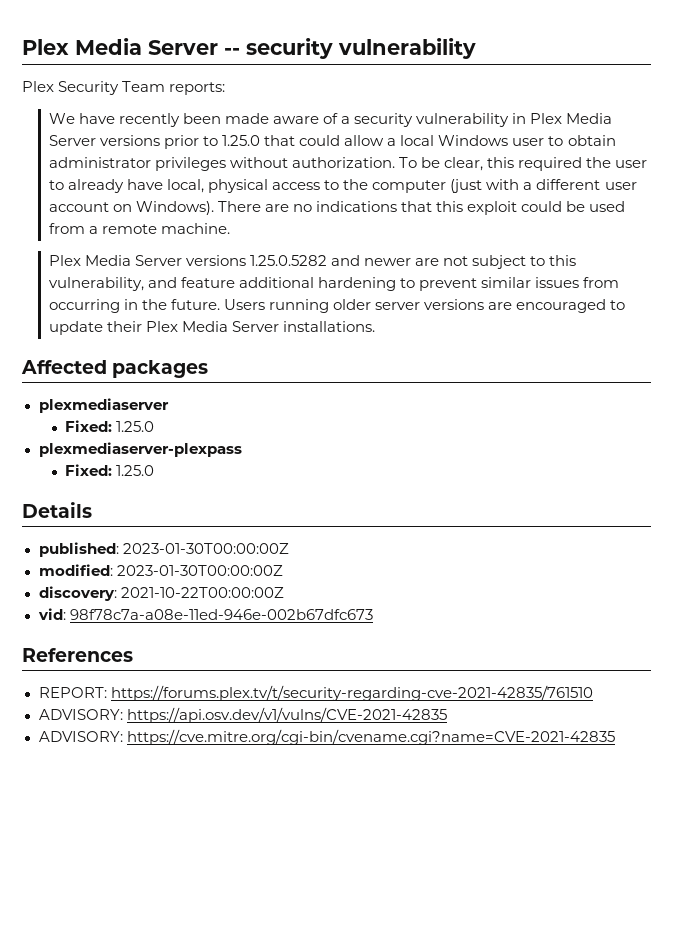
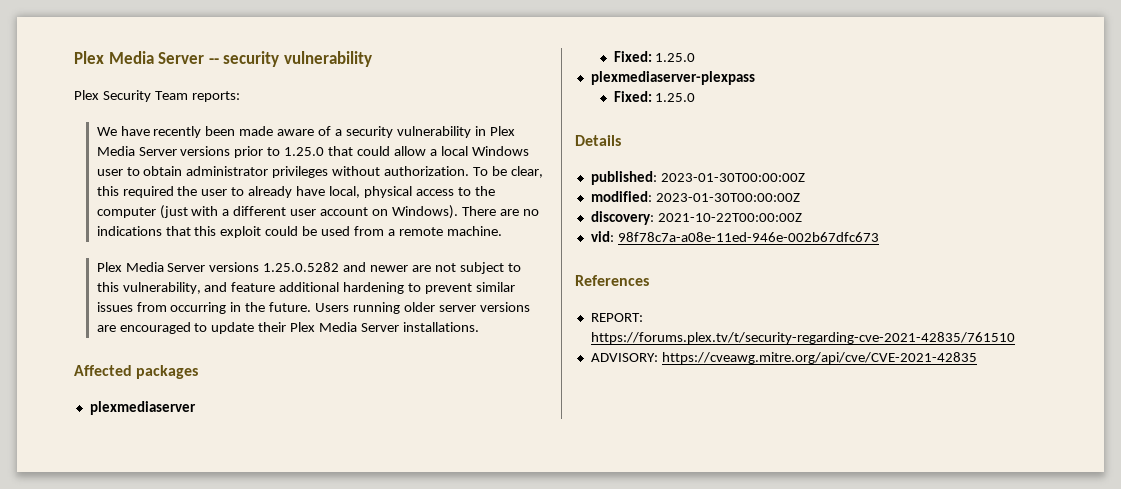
- ADVISORY: https://api.osv.dev/v1/vulns/CVE-2021-42835
- ADVISORY: https://cve.mitre.org/cgi-bin/cvename.cgi?name=CVE-2021-42835
+ ADVISORY: https://cveawg.mitre.org/api/cve/CVE-2021-42835

